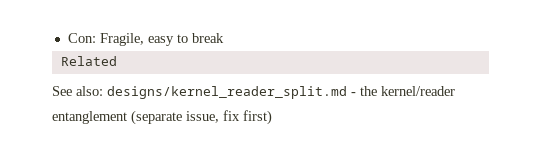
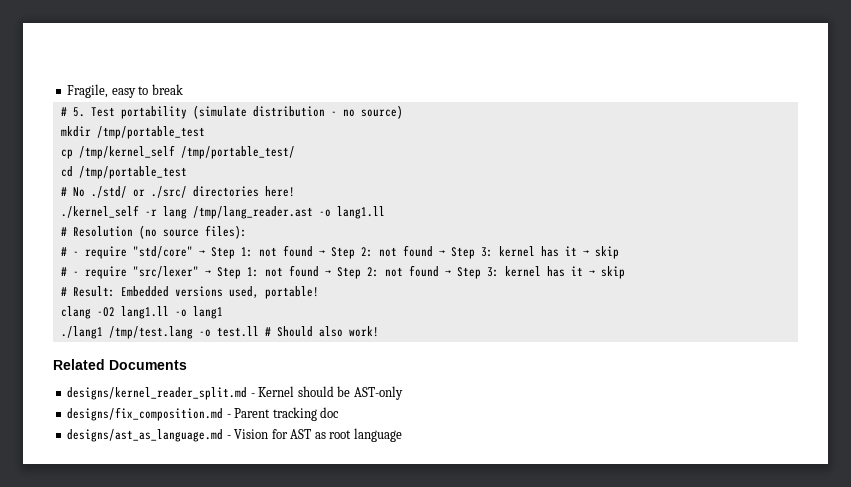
- Con: Fragile, easy to break
+ Fragile, easy to break
- Related
- See also: designs/kernel_reader_split.md - the kernel/reader entanglement (separate issue, fix first)
+ # 5. Test portability (simulate distribution - no source)
+ mkdir /tmp/portable_test
+ cp /tmp/kernel_self /tmp/portable_test/
+ cd /tmp/portable_test
+ # No ./std/ or ./src/ directories here!
+ ./kernel_self -r lang /tmp/lang_reader.ast -o lang1.ll
+ # Resolution (no source files):
+ # - require "std/core" → Step 1: not found → Step 2: not found → Step 3: kernel has it → skip
+ # - require "src/lexer" → Step 1: not found → Step 2: not found → Step 3: kernel has it → skip
+ # Result: Embedded versions used, portable!
+ clang -O2 lang1.ll -o lang1
+ ./lang1 /tmp/test.lang -o test.ll # Should also work!
+ Related Documents
+ designs/kernel_reader_split.md - Kernel should be AST-only
+ designs/fix_composition.md - Parent tracking doc
+ designs/ast_as_language.md - Vision for AST as root language

